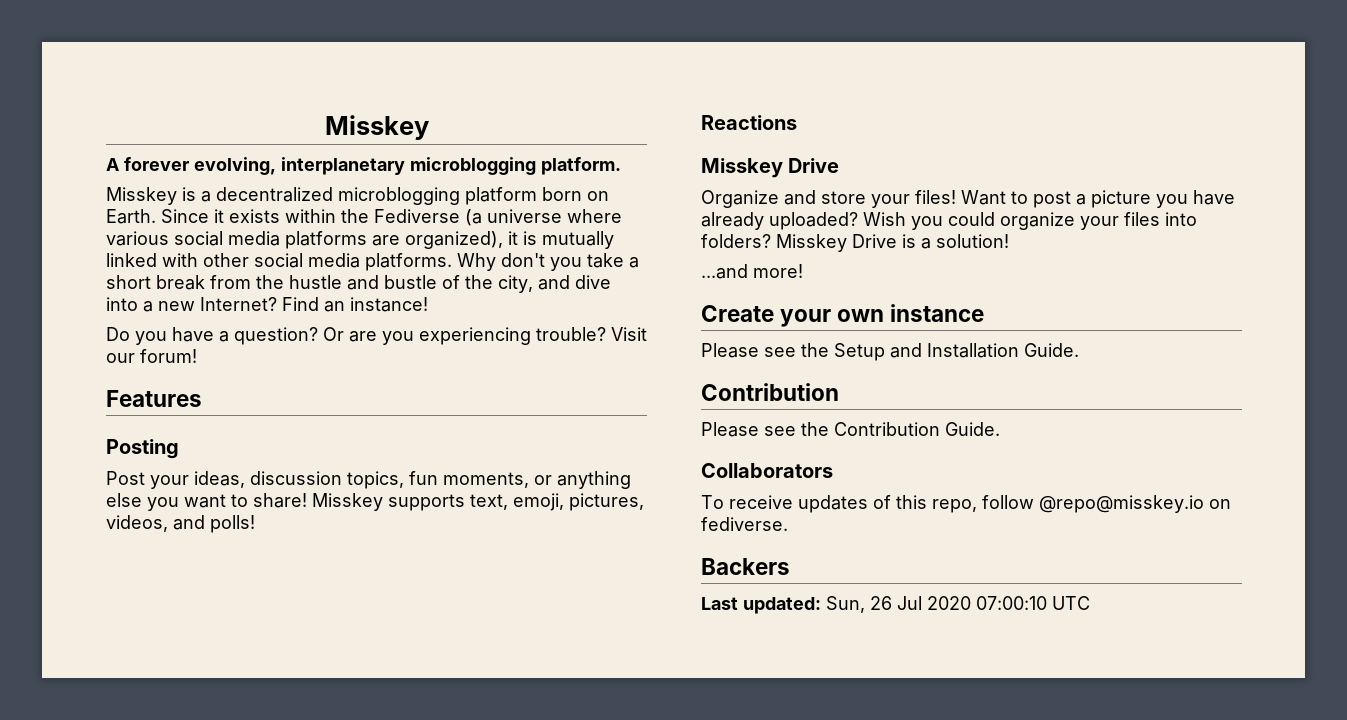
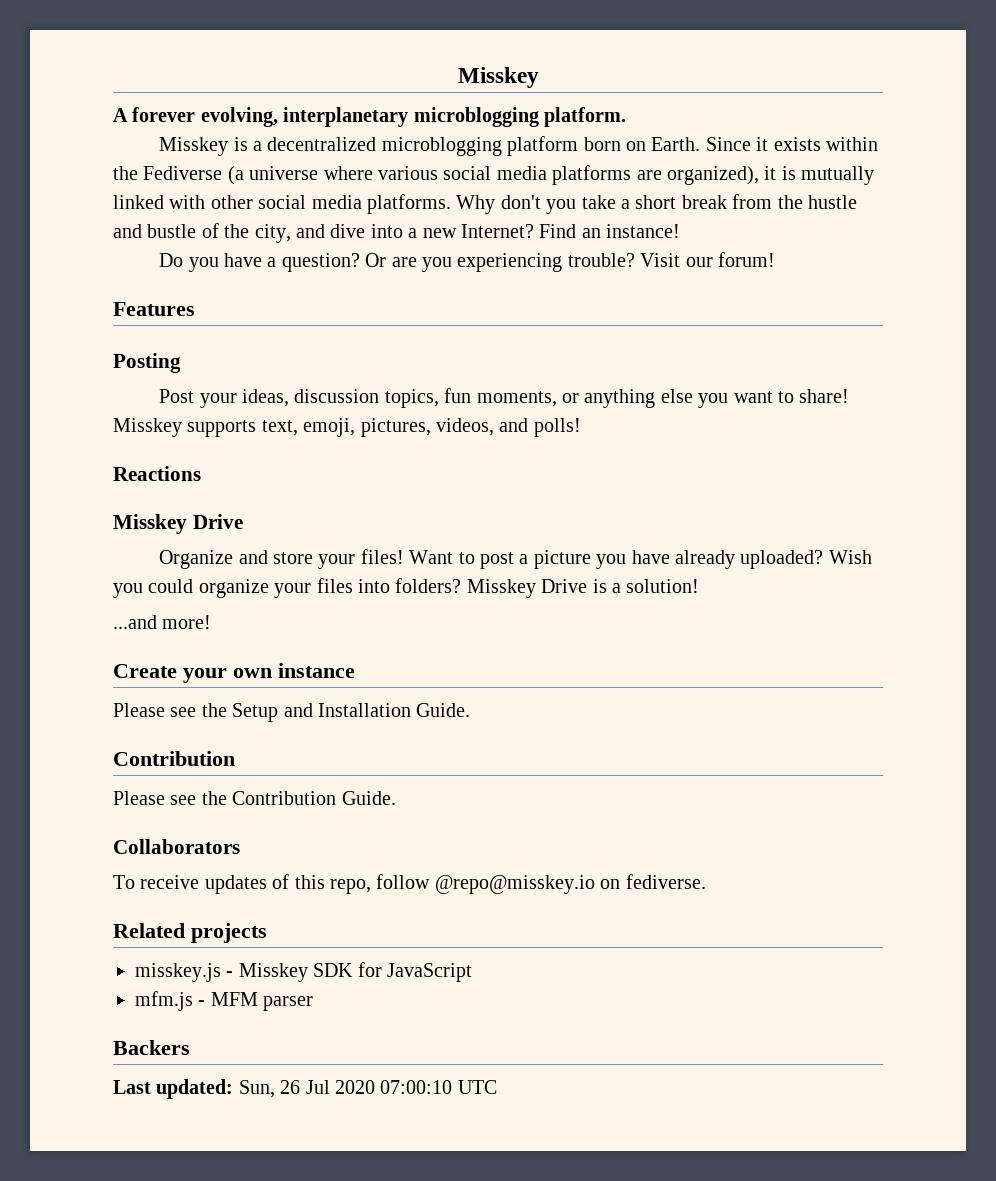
+ Related projects
+ misskey.js - Misskey SDK for JavaScript
+ mfm.js - MFM parser

